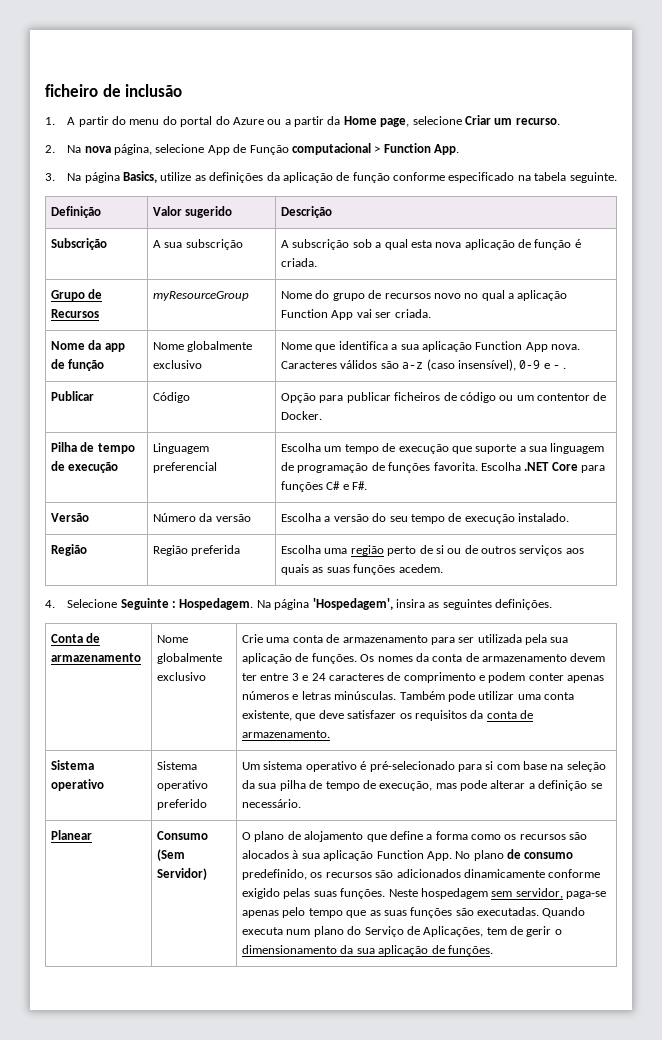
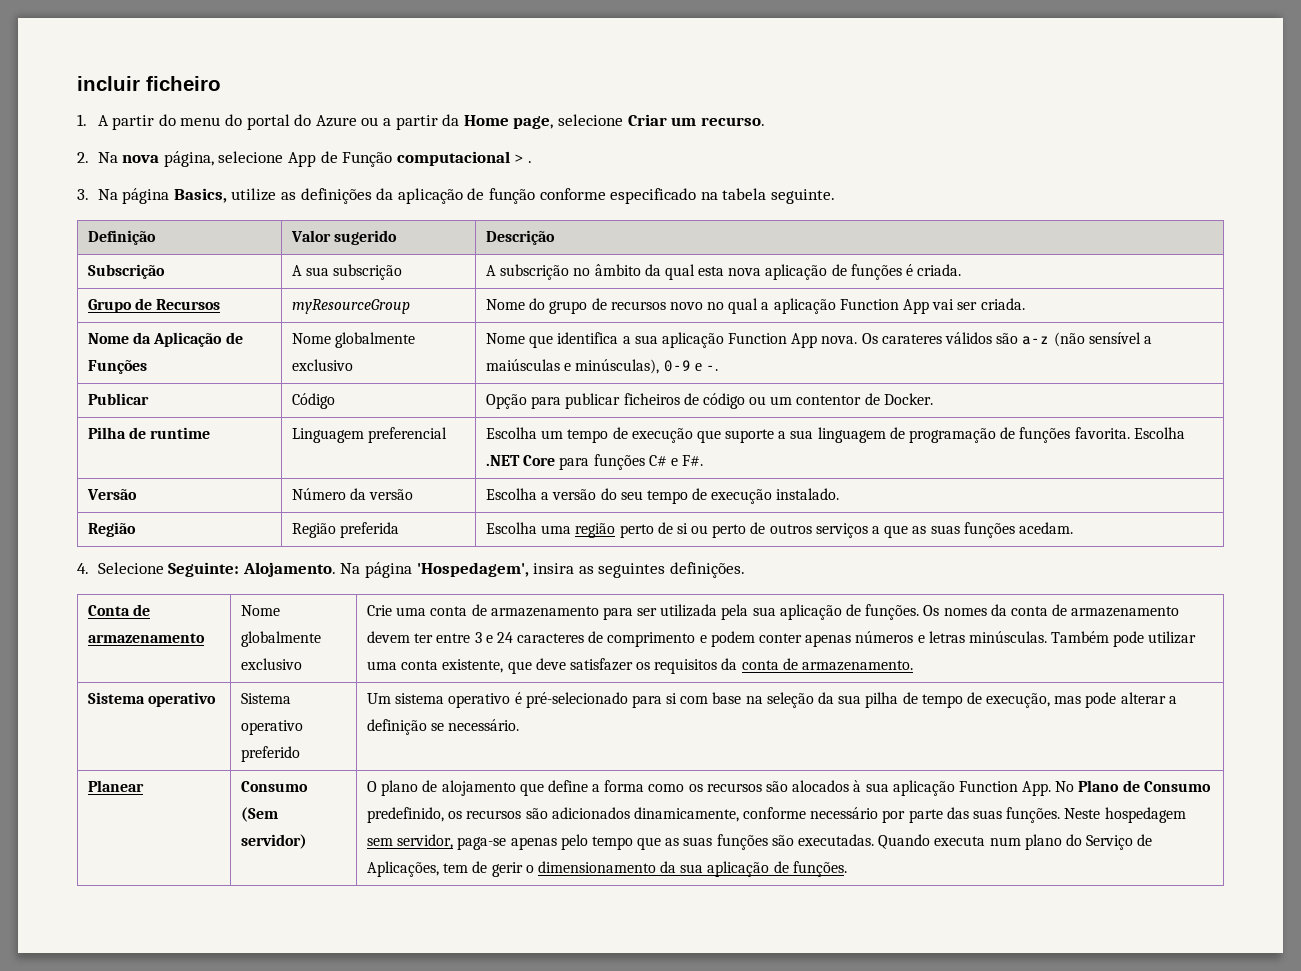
- ficheiro de inclusão
+ incluir ficheiro
- 2. Na nova página, selecione App de Função computacional > Function App.
+ 2. Na nova página, selecione App de Função computacional > .
- Subscrição | A sua subscrição | A subscrição sob a qual esta nova aplicação de função é criada.
+ Subscrição | A sua subscrição | A subscrição no âmbito da qual esta nova aplicação de funções é criada.
- Nome da app de função | Nome globalmente exclusivo | Nome que identifica a sua aplicação Function App nova. Caracteres válidos são a-z (caso insensível), 0-9 e - .
+ Nome da Aplicação de Funções | Nome globalmente exclusivo | Nome que identifica a sua aplicação Function App nova. Os carateres válidos são a-z (não sensível a maiúsculas e minúsculas), 0-9 e -.
- Pilha de tempo de execução | Linguagem preferencial | Escolha um tempo de execução que suporte a sua linguagem de programação de funções favorita. Escolha .NET Core para funções C# e F#.
+ Pilha de runtime | Linguagem preferencial | Escolha um tempo de execução que suporte a sua linguagem de programação de funções favorita. Escolha .NET Core para funções C# e F#.
- Região | Região preferida | Escolha uma região perto de si ou de outros serviços aos quais as suas funções acedem.
+ Região | Região preferida | Escolha uma região perto de si ou perto de outros serviços a que as suas funções acedam.
- 4. Selecione Seguinte : Hospedagem.
+ 4. Selecione Seguinte: Alojamento.
- Consumo (Sem Servidor)
+ Consumo (Sem servidor)
- O plano de alojamento que define a forma como os recursos são alocados à sua aplicação Function App. No plano de consumo predefinido, os recursos são adicionados dinamicamente conforme exigido pelas suas funções.
+ O plano de alojamento que define a forma como os recursos são alocados à sua aplicação Function App. No Plano de Consumo predefinido, os recursos são adicionados dinamicamente, conforme necessário por parte das suas funções.

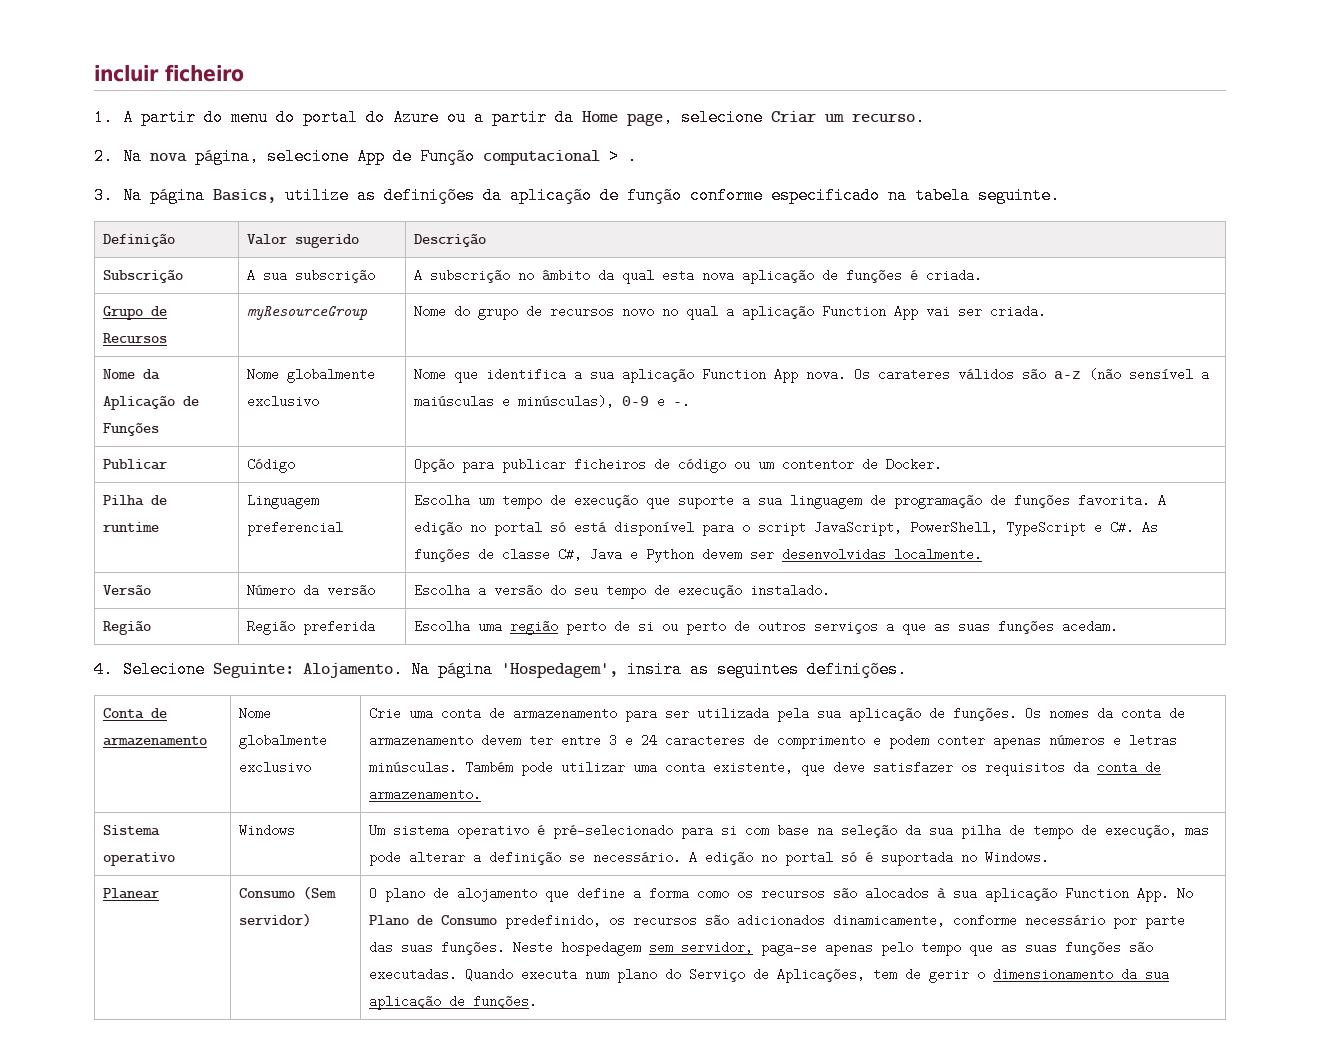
- Escolha .NET Core para funções C# e F#.
+ A edição no portal só está disponível para o script JavaScript, PowerShell, TypeScript e C#. As funções de classe C#, Java e Python devem ser desenvolvidas localmente.
- Sistema operativo | Sistema operativo preferido | Um sistema operativo é pré-selecionado para si com base na seleção da sua pilha de tempo de execução, mas pode alterar a definição se necessário.
+ Sistema operativo | Windows | Um sistema operativo é pré-selecionado para si com base na seleção da sua pilha de tempo de execução, mas pode alterar a definição se necessário. A edição no portal só é suportada no Windows.

